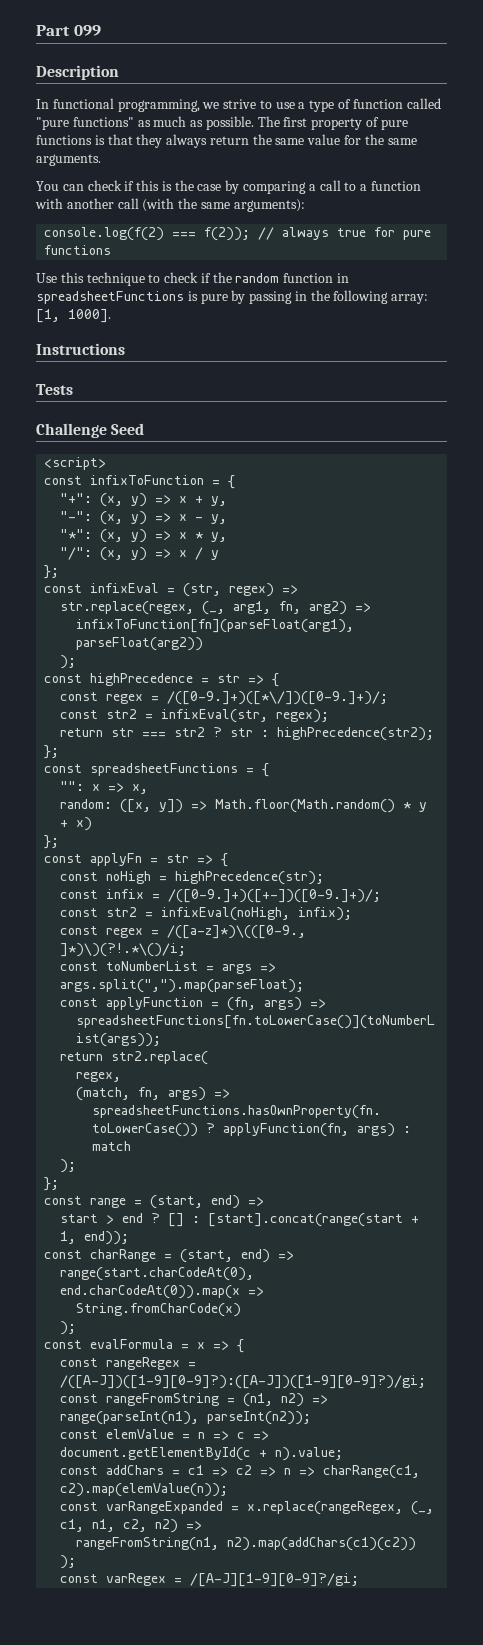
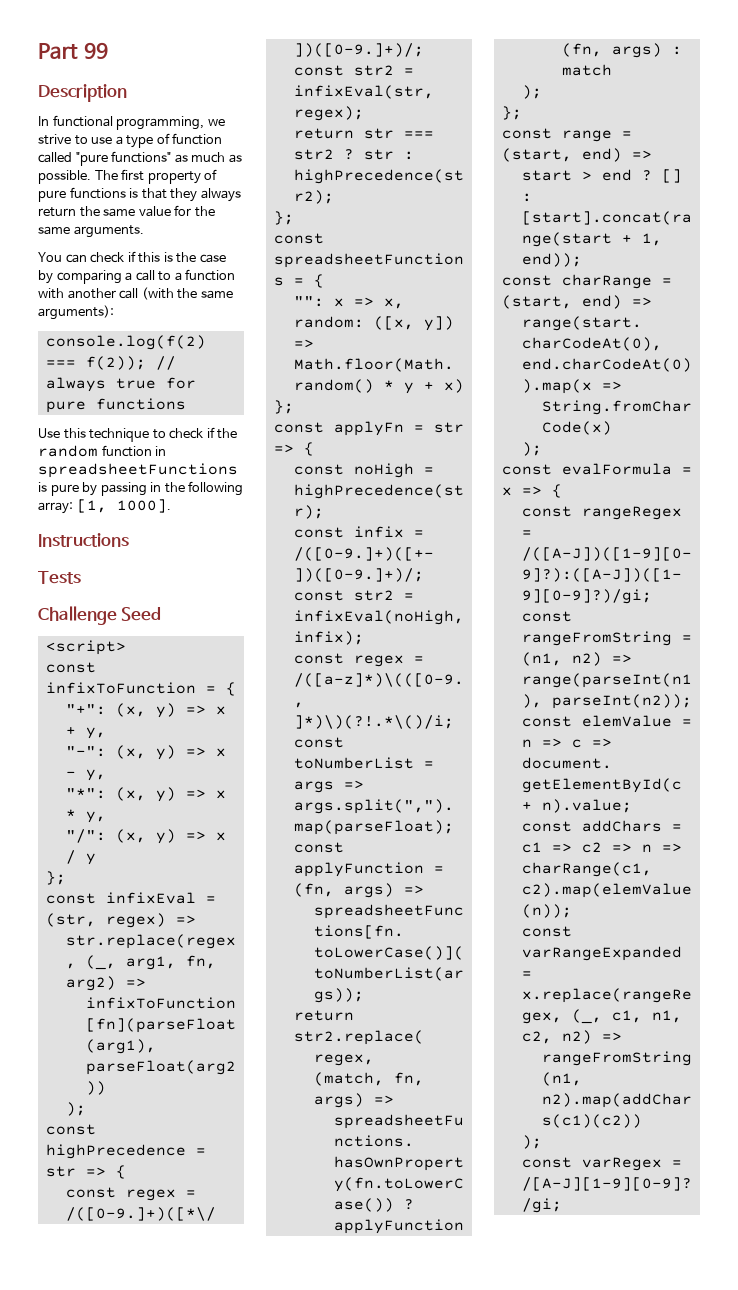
- Part 099
+ Part 99

